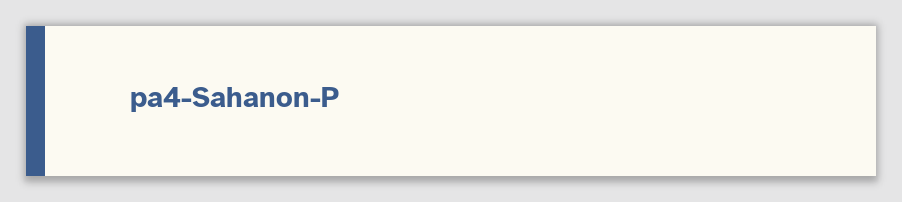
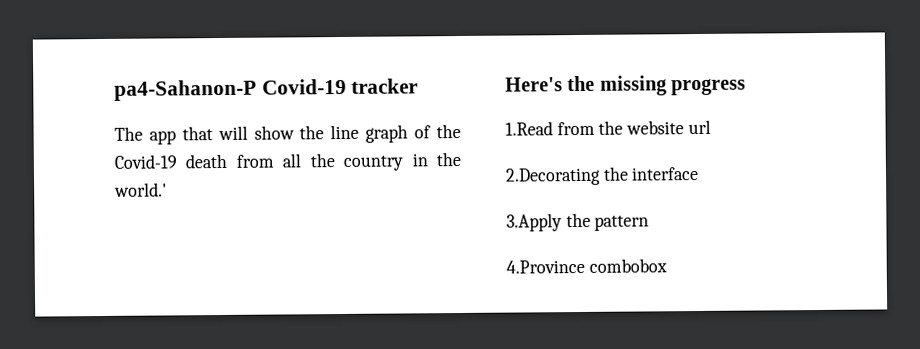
- pa4-Sahanon-P
+ pa4-Sahanon-P Covid-19 tracker
+ The app that will show the line graph of the Covid-19 death from all the country in the world.'
+ Here's the missing progress
+ 1.Read from the website url
+ 2.Decorating the interface
+ 3.Apply the pattern
+ 4.Province combobox

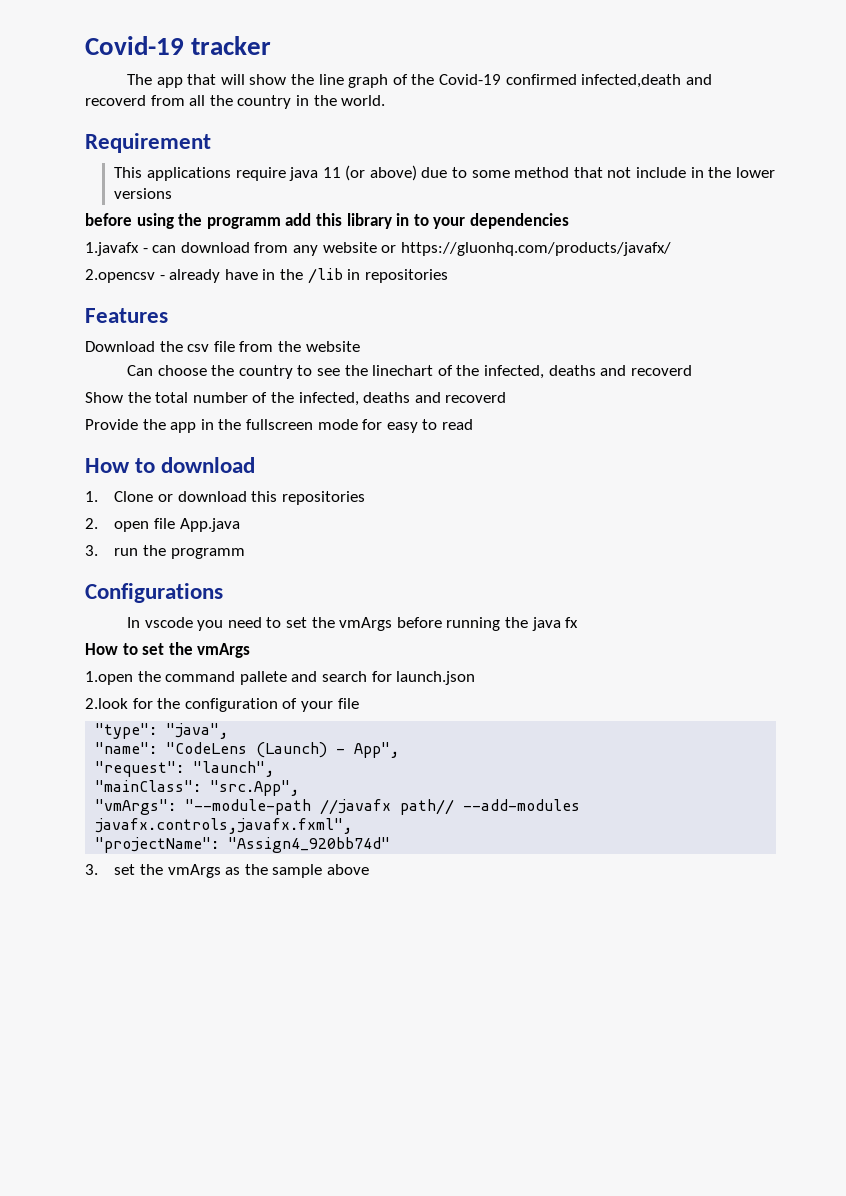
- pa4-Sahanon-P Covid-19 tracker
+ Covid-19 tracker
- The app that will show the line graph of the Covid-19 death from all the country in the world.'
- Here's the missing progress
- 1.Read from the website url
- 2.Decorating the interface
- 3.Apply the pattern
- 4.Province combobox
+ The app that will show the line graph of the Covid-19 confirmed infected,death and recoverd from all the country in the world.
+ Requirement
+ This applications require java 11 (or above) due to some method that not include in the lower versions
+ before using the programm add this library in to your dependencies
+ 1.javafx - can download from any website or https://gluonhq.com/products/javafx/
+ 2.opencsv - already have in the /lib in repositories
+ Features
+ Download the csv file from the website
+ Can choose the country to see the linechart of the infected, deaths and recoverd
+ Show the total number of the infected, deaths and recoverd
+ Provide the app in the fullscreen mode for easy to read
+ How to download
+ 1. Clone or download this repositories
+ 2. open file App.java
+ 3. run the programm
+ Configurations
+ In vscode you need to set the vmArgs before running the java fx
+ How to set the vmArgs
+ 1.open the command pallete and search for launch.json
+ 2.look for the configuration of your file
+ "type": "java",
+ "name": "CodeLens (Launch) - App",
+ "request": "launch",
+ "mainClass": "src.App",
+ "vmArgs": "--module-path //javafx path// --add-modules javafx.controls,javafx.fxml",
+ "projectName": "Assign4_920bb74d"
+ 3. set the vmArgs as the sample above

